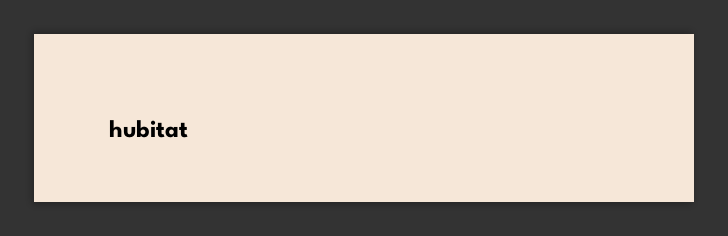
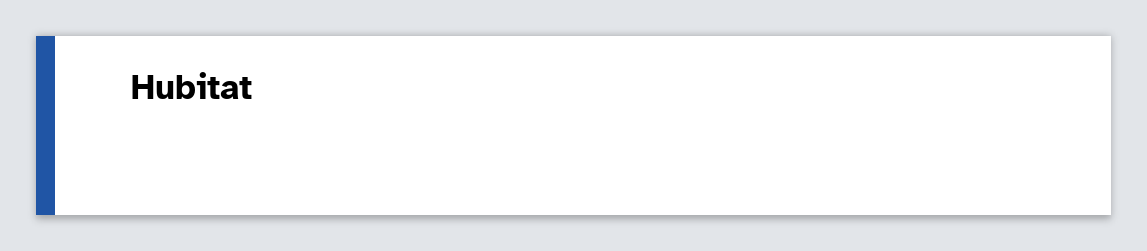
- hubitat
+ Hubitat

